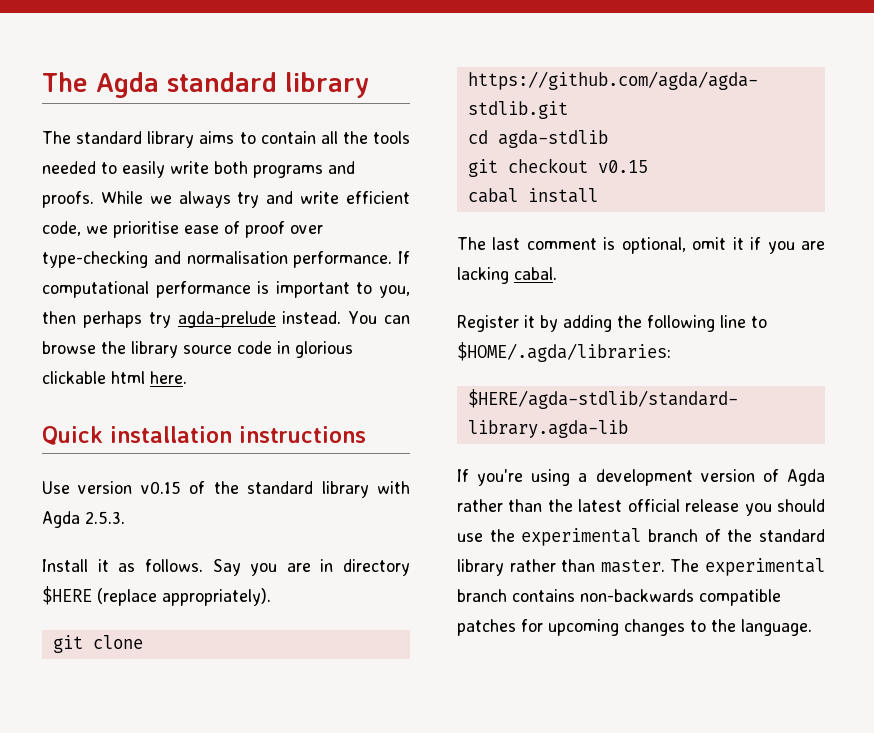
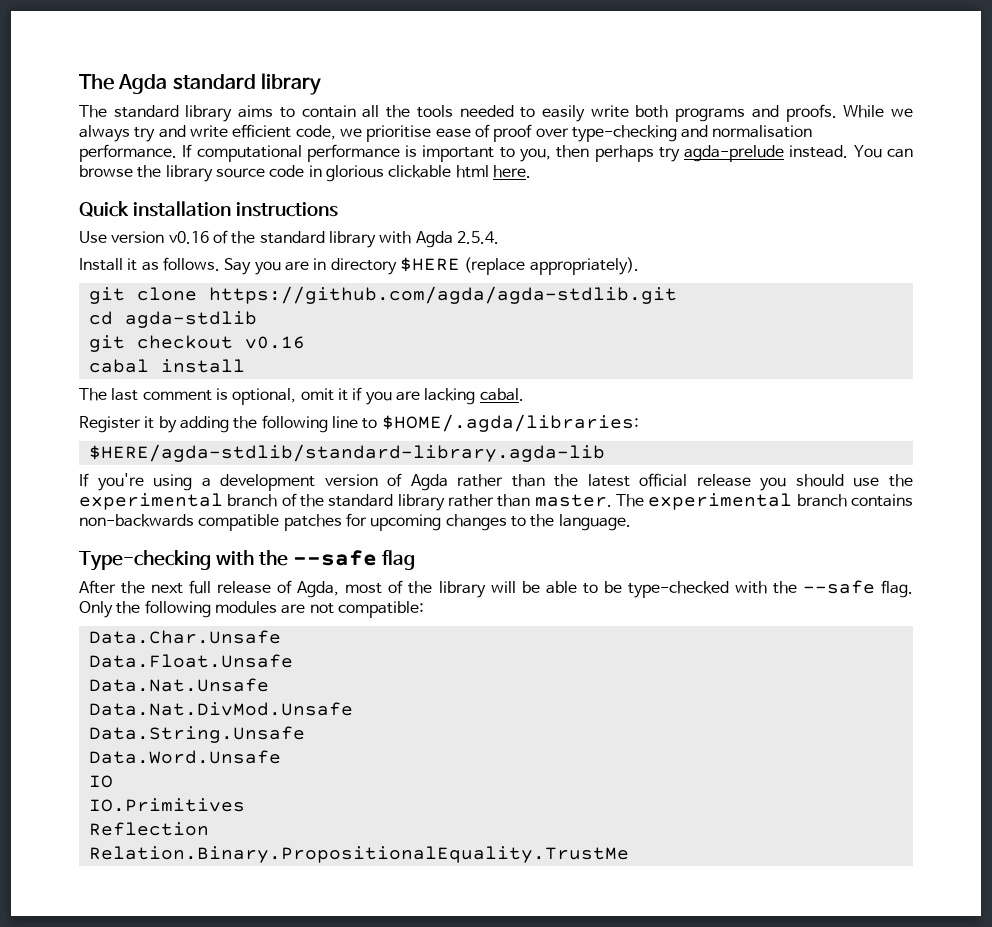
- Use version v0.15 of the standard library with Agda 2.5.3.
+ Use version v0.16 of the standard library with Agda 2.5.4.
- git checkout v0.15
+ git checkout v0.16
+ Type-checking with the --safe flag
+ After the next full release of Agda, most of the library will be able to be type-checked with the --safe flag. Only the following modules are not compatible:
+ Data.Char.Unsafe
+ Data.Float.Unsafe
+ Data.Nat.Unsafe
+ Data.Nat.DivMod.Unsafe
+ Data.String.Unsafe
+ Data.Word.Unsafe
+ IO
+ IO.Primitives
+ Reflection
+ Relation.Binary.PropositionalEquality.TrustMe

